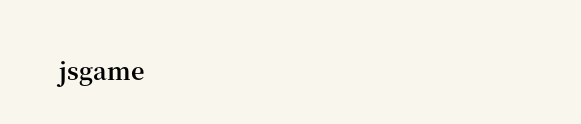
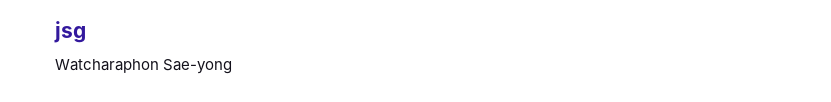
- jsgame
+ jsg
+ Watcharaphon Sae-yong

